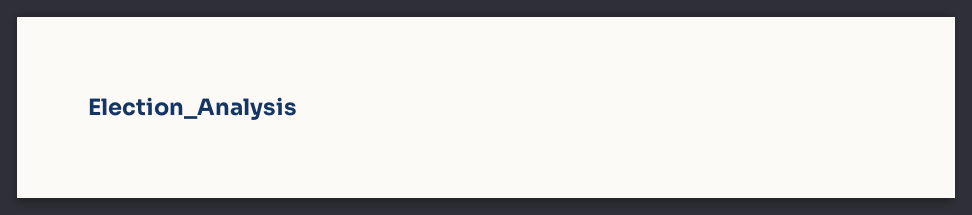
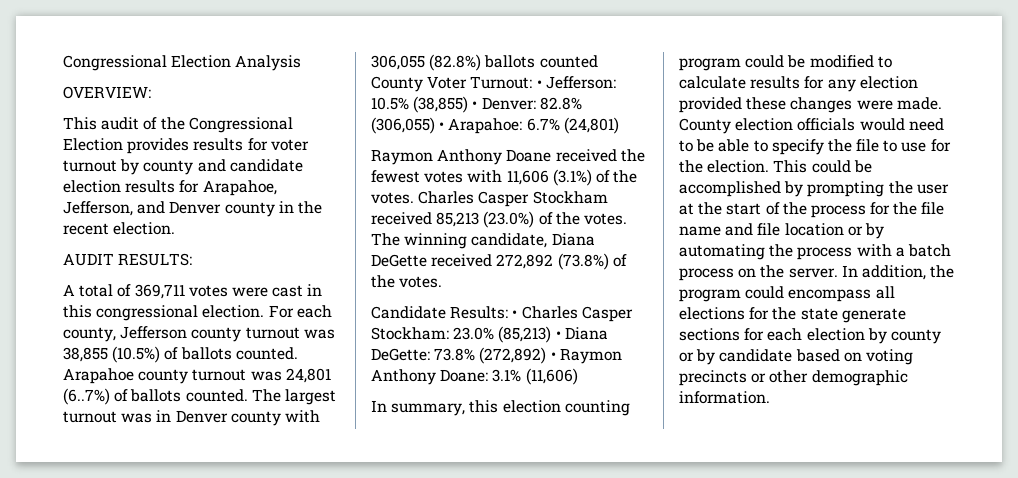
- Election_Analysis
+ Congressional Election Analysis
+ OVERVIEW:
+ This audit of the Congressional Election provides results for voter turnout by county and candidate election results for Arapahoe, Jefferson, and Denver county in the recent election.
+ AUDIT RESULTS:
+ A total of 369,711 votes were cast in this congressional election. For each county, Jefferson county turnout was 38,855 (10.5%) of ballots counted. Arapahoe county turnout was 24,801 (6..7%) of ballots counted. The largest turnout was in Denver county with 306,055 (82.8%) ballots counted County Voter Turnout: • Jefferson: 10.5% (38,855) • Denver: 82.8% (306,055) • Arapahoe: 6.7% (24,801)
+ Raymon Anthony Doane received the fewest votes with 11,606 (3.1%) of the votes. Charles Casper Stockham received 85,213 (23.0%) of the votes. The winning candidate, Diana DeGette received 272,892 (73.8%) of the votes.
+ Candidate Results: • Charles Casper Stockham: 23.0% (85,213) • Diana DeGette: 73.8% (272,892) • Raymon Anthony Doane: 3.1% (11,606)
+ In summary, this election counting program could be modified to calculate results for any election provided these changes were made. County election officials would need to be able to specify the file to use for the election. This could be accomplished by prompting the user at the start of the process for the file name and file location or by automating the process with a batch process on the server. In addition, the program could encompass all elections for the state generate sections for each election by county or by candidate based on voting precincts or other demographic information.

